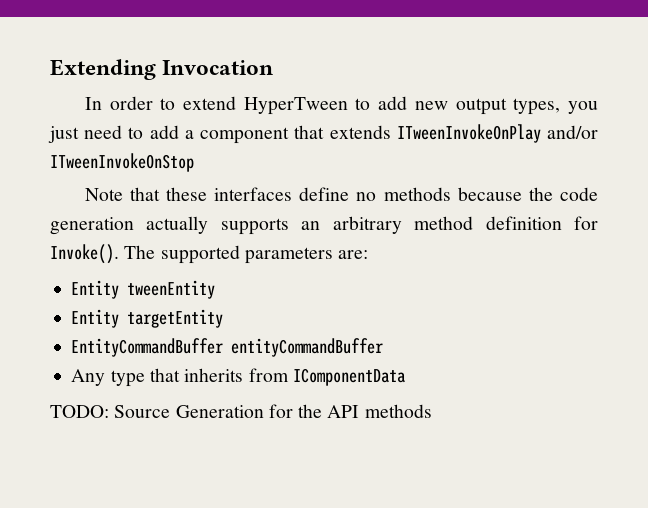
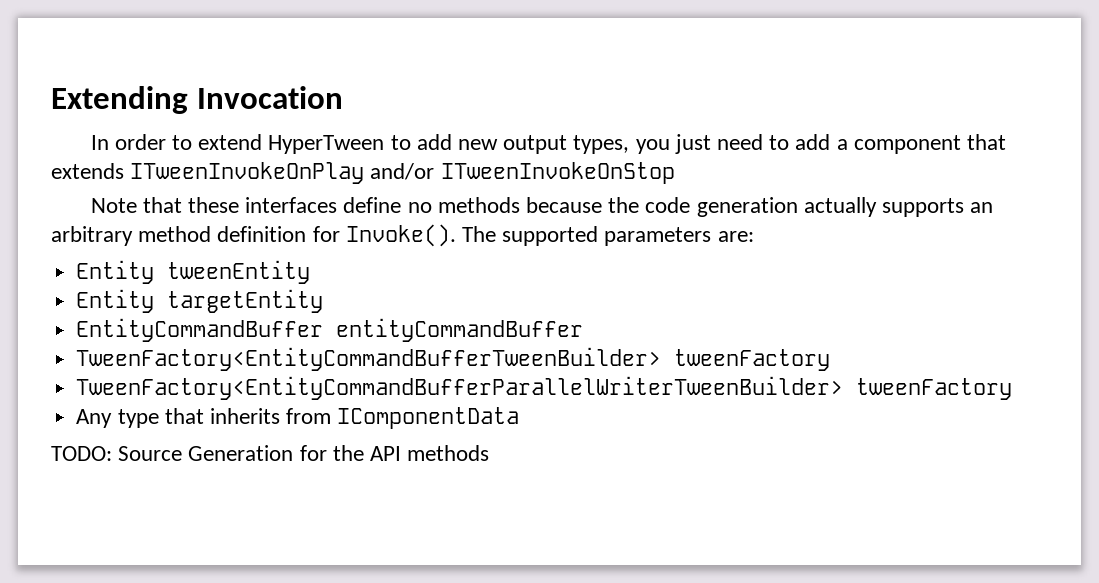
+ TweenFactory<EntityCommandBufferTweenBuilder> tweenFactory
+ TweenFactory<EntityCommandBufferParallelWriterTweenBuilder> tweenFactory

